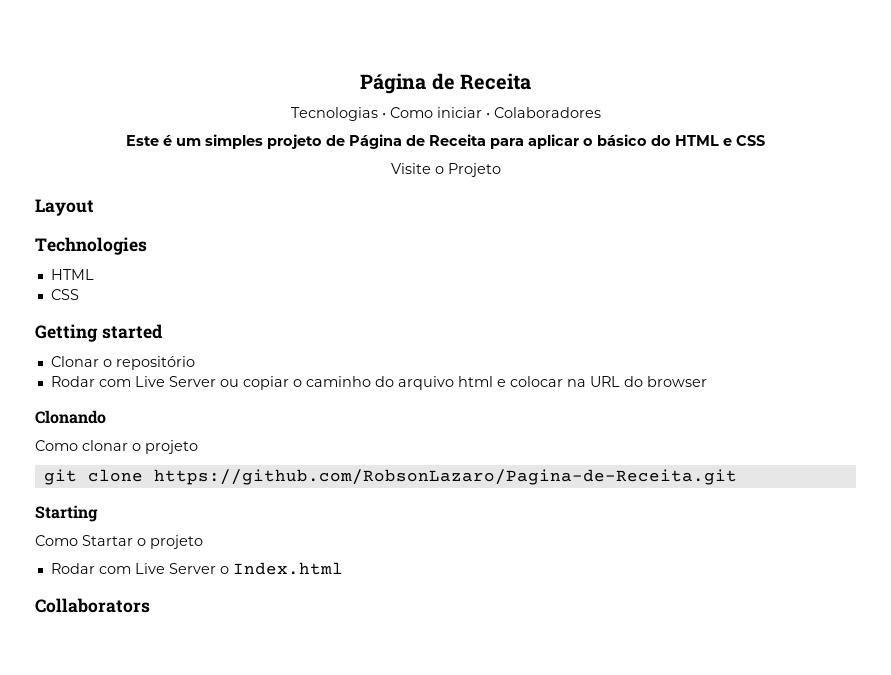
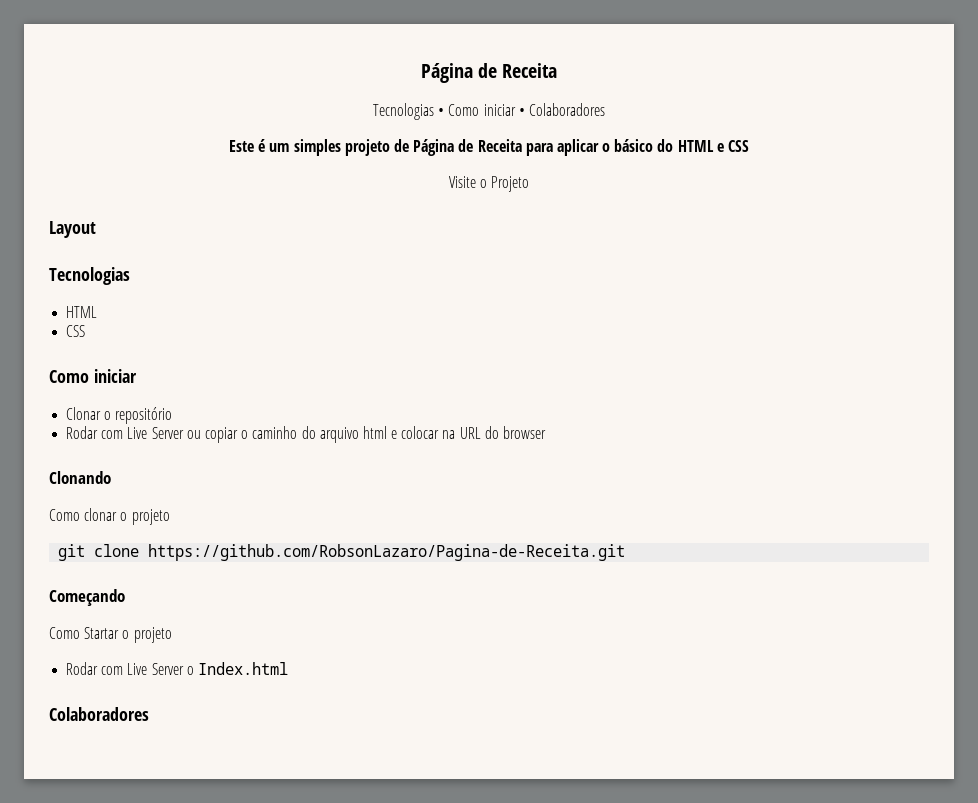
  Layout
- Technologies
+ Tecnologias
  HTML
  CSS
- Getting started
+ Como iniciar
- Starting
+ Começando
  Rodar com Live Server o Index.html
- Collaborators
+ Colaboradores

